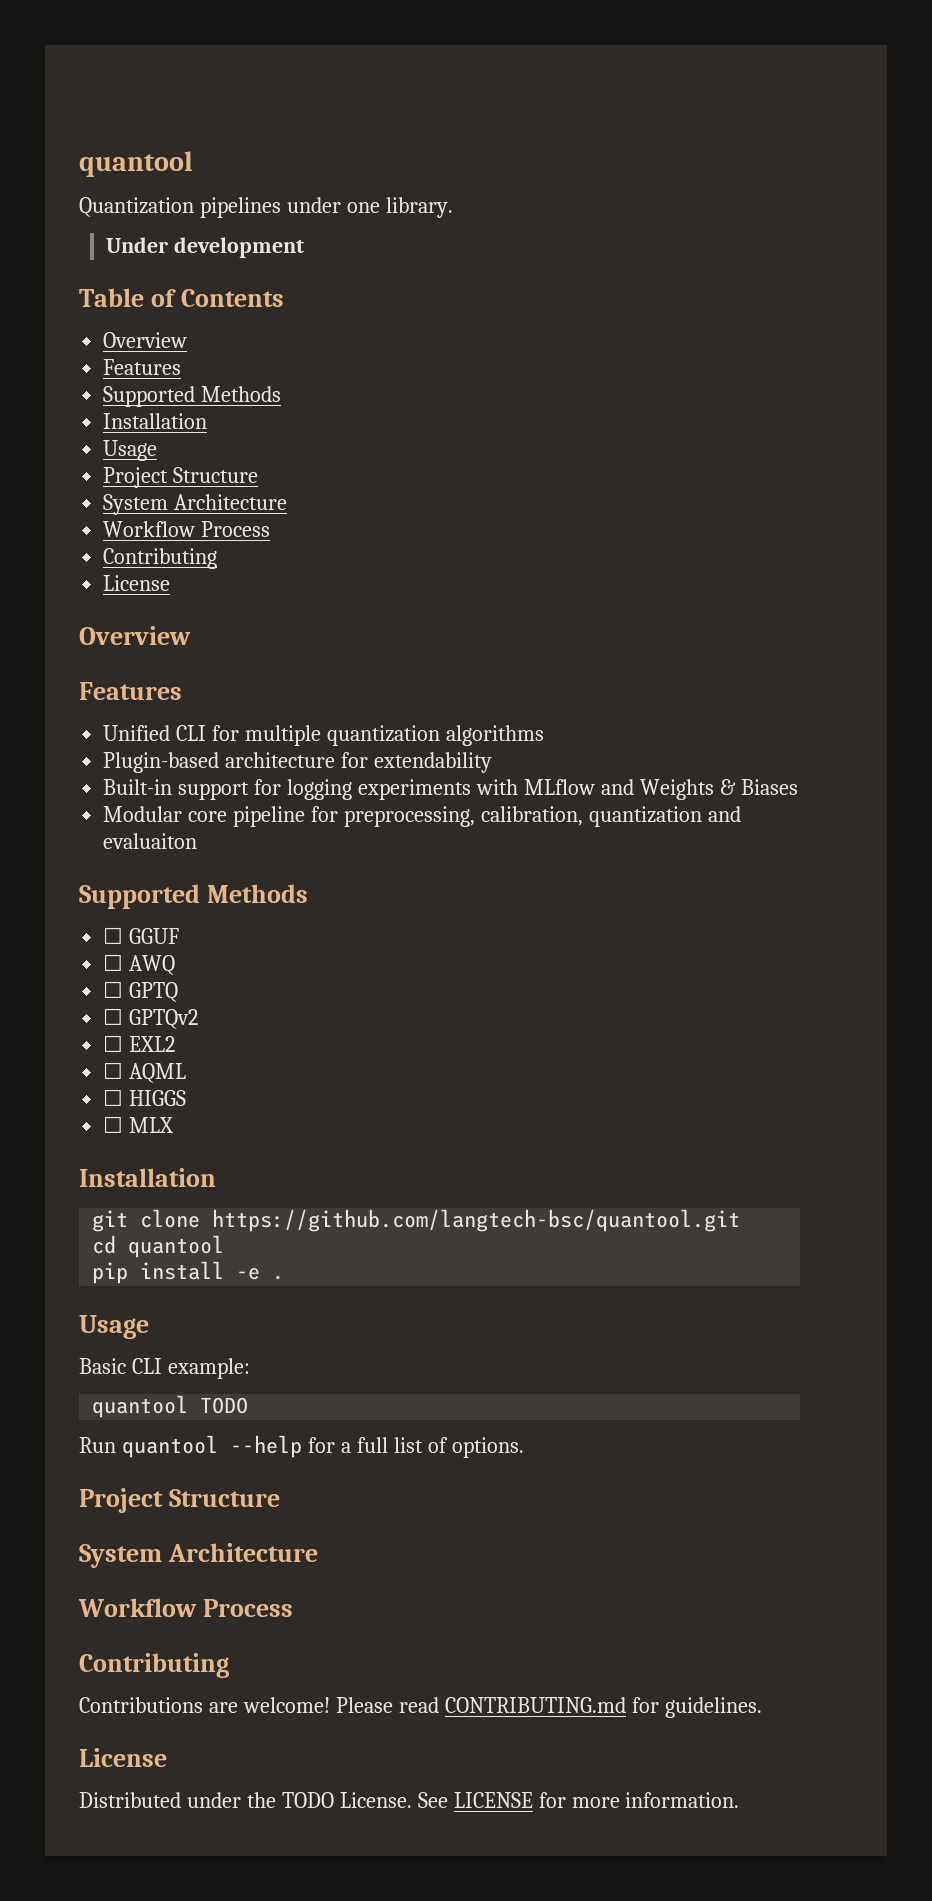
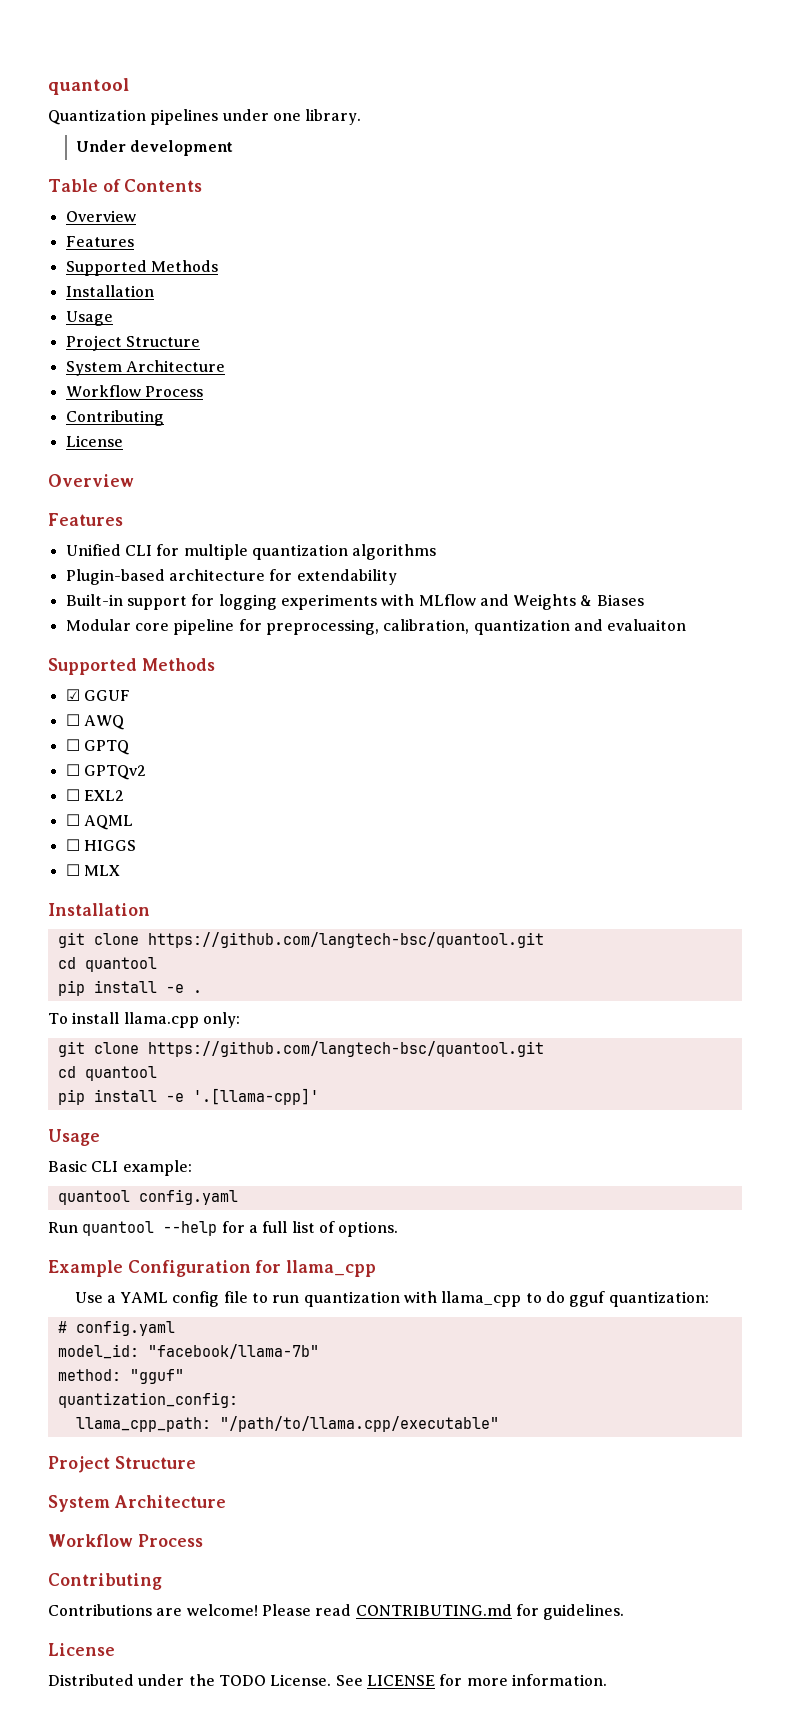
- ☐ GGUF
+ ☑ GGUF
+ To install llama.cpp only:
+ git clone https://github.com/langtech-bsc/quantool.git
+ cd quantool
+ pip install -e '.[llama-cpp]'
- quantool TODO
+ quantool config.yaml
+ Example Configuration for llama_cpp
+ Use a YAML config file to run quantization with llama_cpp to do gguf quantization:
+ # config.yaml
+ model_id: "facebook/llama-7b"
+ method: "gguf"
+ quantization_config:
+ llama_cpp_path: "/path/to/llama.cpp/executable"

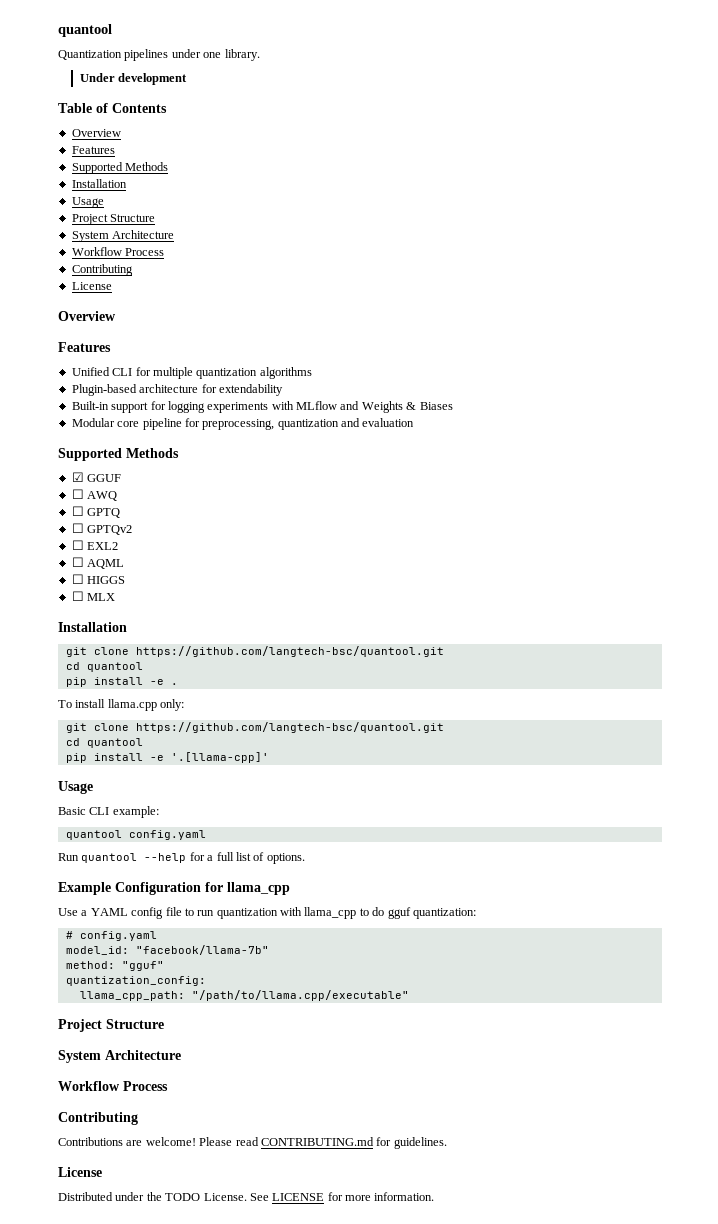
- Modular core pipeline for preprocessing, calibration, quantization and evaluaiton
+ Modular core pipeline for preprocessing, quantization and evaluation

